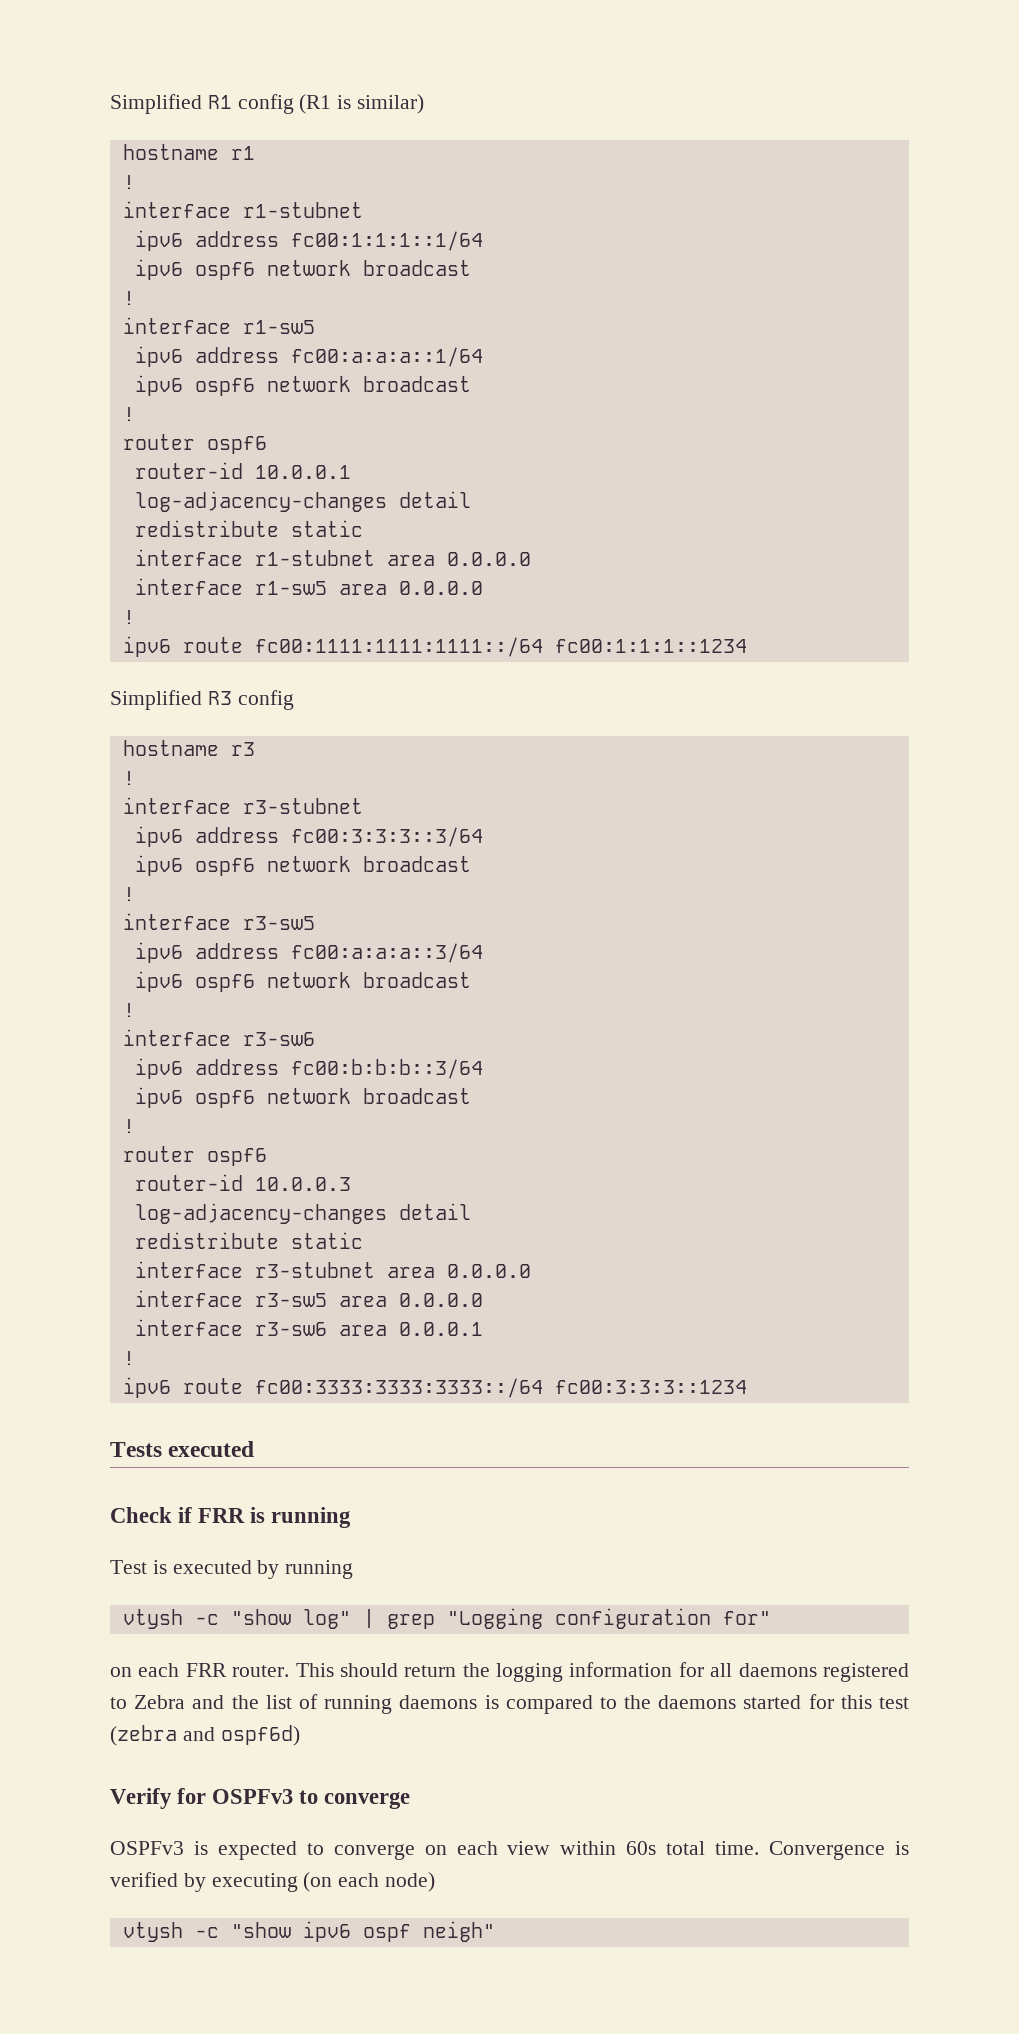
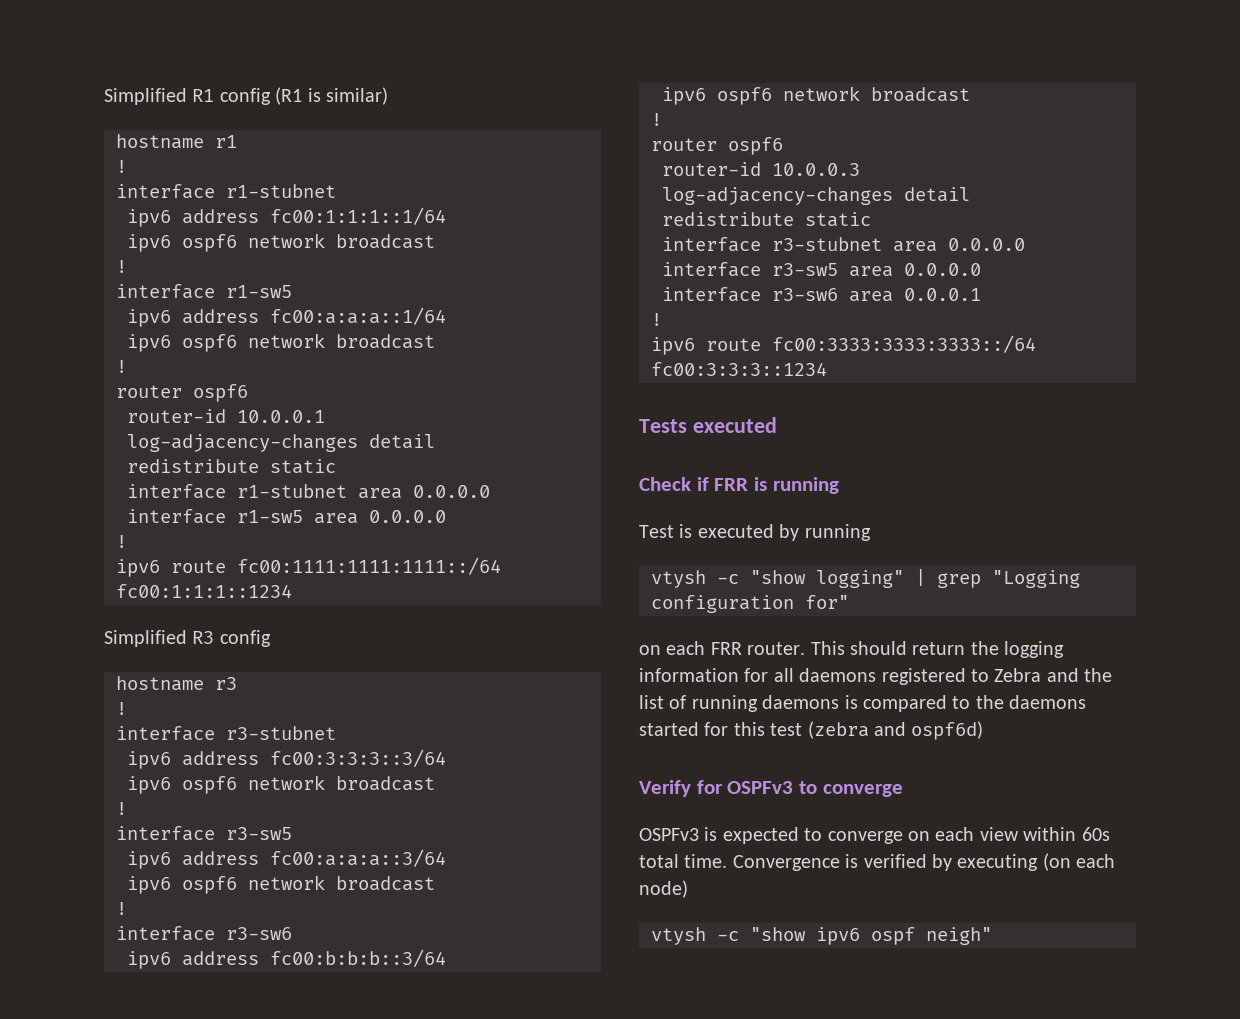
- vtysh -c "show log" | grep "Logging configuration for"
+ vtysh -c "show logging" | grep "Logging configuration for"

